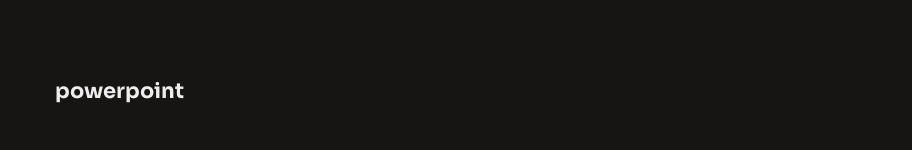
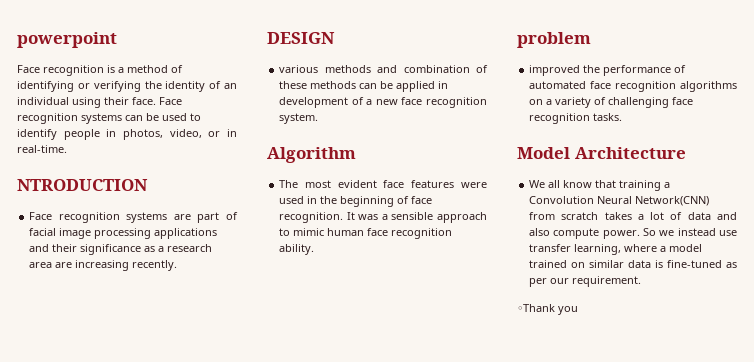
+ Face recognition is a method of identifying or verifying the identity of an individual using their face. Face recognition systems can be used to identify people in photos, video, or in real-time.
+ NTRODUCTION
+ Face recognition systems are part of facial image processing applications and their significance as a research area are increasing recently.
+ DESIGN
+ various methods and combination of these methods can be applied in development of a new face recognition system.
+ Algorithm
+ The most evident face features were used in the beginning of face recognition. It was a sensible approach to mimic human face recognition ability.
+ problem
+ improved the performance of automated face recognition algorithms on a variety of challenging face recognition tasks.
+ Model Architecture
+ We all know that training a Convolution Neural Network(CNN) from scratch takes a lot of data and also compute power. So we instead use transfer learning, where a model trained on similar data is fine-tuned as per our requirement.
+ ◦Thank you

